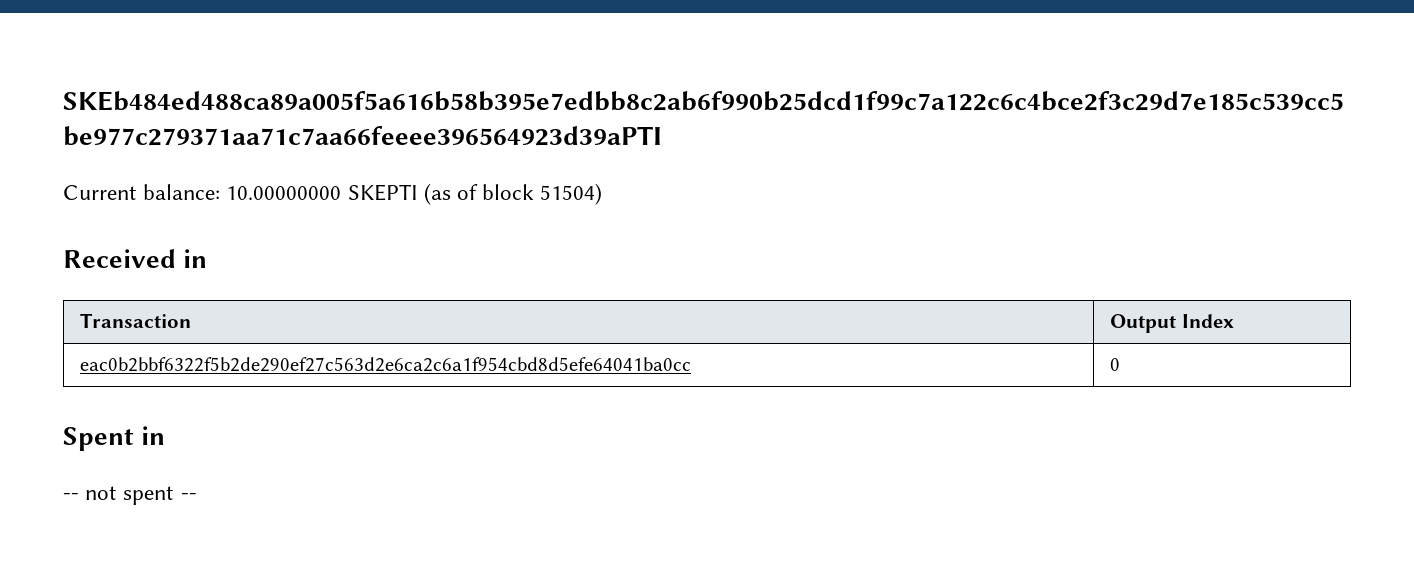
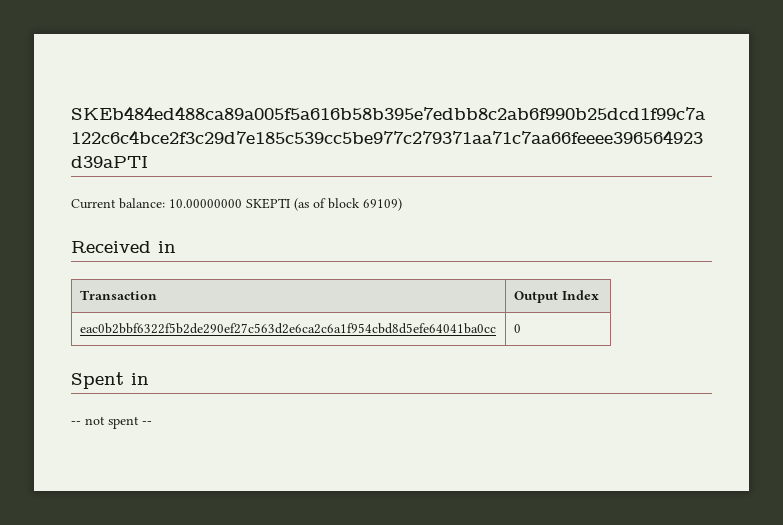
- Current balance: 10.00000000 SKEPTI (as of block 51504)
+ Current balance: 10.00000000 SKEPTI (as of block 69109)

